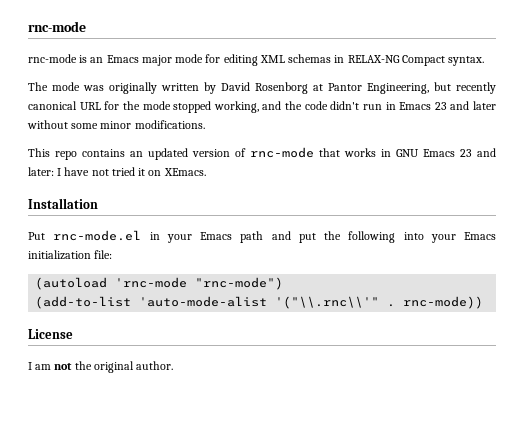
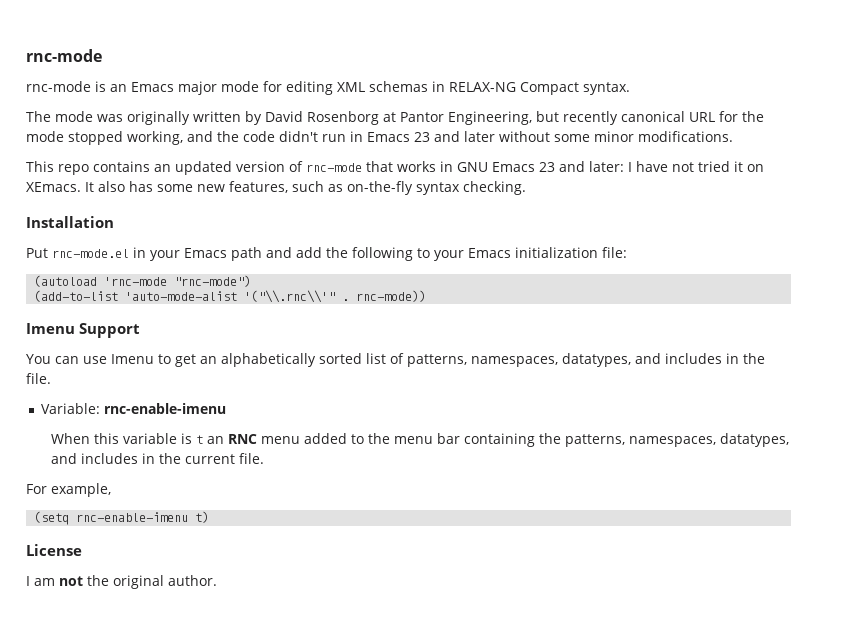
+ It also has some new features, such as on-the-fly syntax checking.
- Put rnc-mode.el in your Emacs path and put the following into your Emacs initialization file:
+ Put rnc-mode.el in your Emacs path and add the following to your Emacs initialization file:
+ Imenu Support
+ You can use Imenu to get an alphabetically sorted list of patterns, namespaces, datatypes, and includes in the file.
+ Variable: rnc-enable-imenu
+ When this variable is t an RNC menu added to the menu bar containing the patterns, namespaces, datatypes, and includes in the current file.
+ For example,
+ (setq rnc-enable-imenu t)

